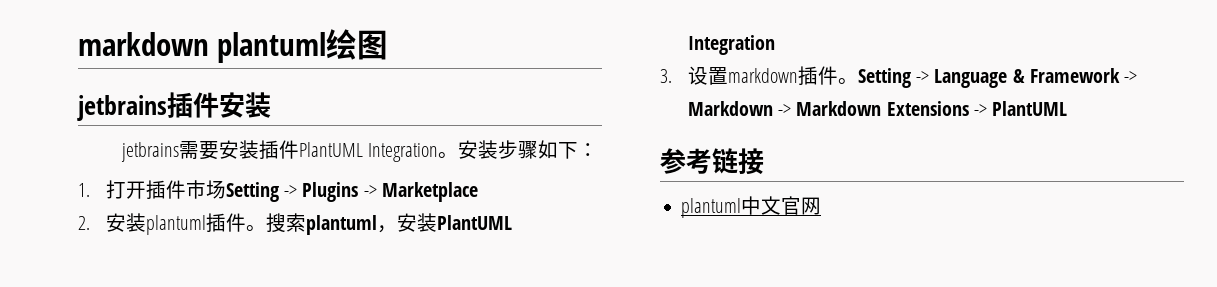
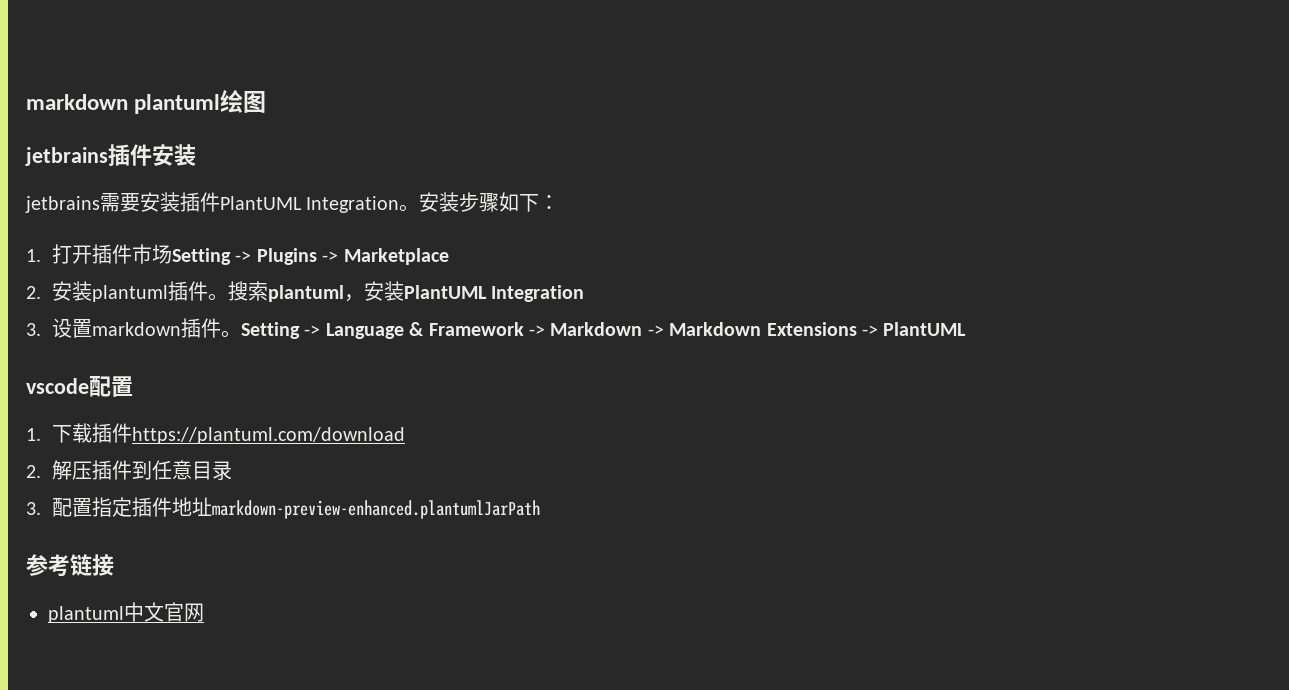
+ vscode配置
+ 1.下载插件https://plantuml.com/download
+ 2.解压插件到任意目录
+ 3.配置指定插件地址markdown-preview-enhanced.plantumlJarPath

